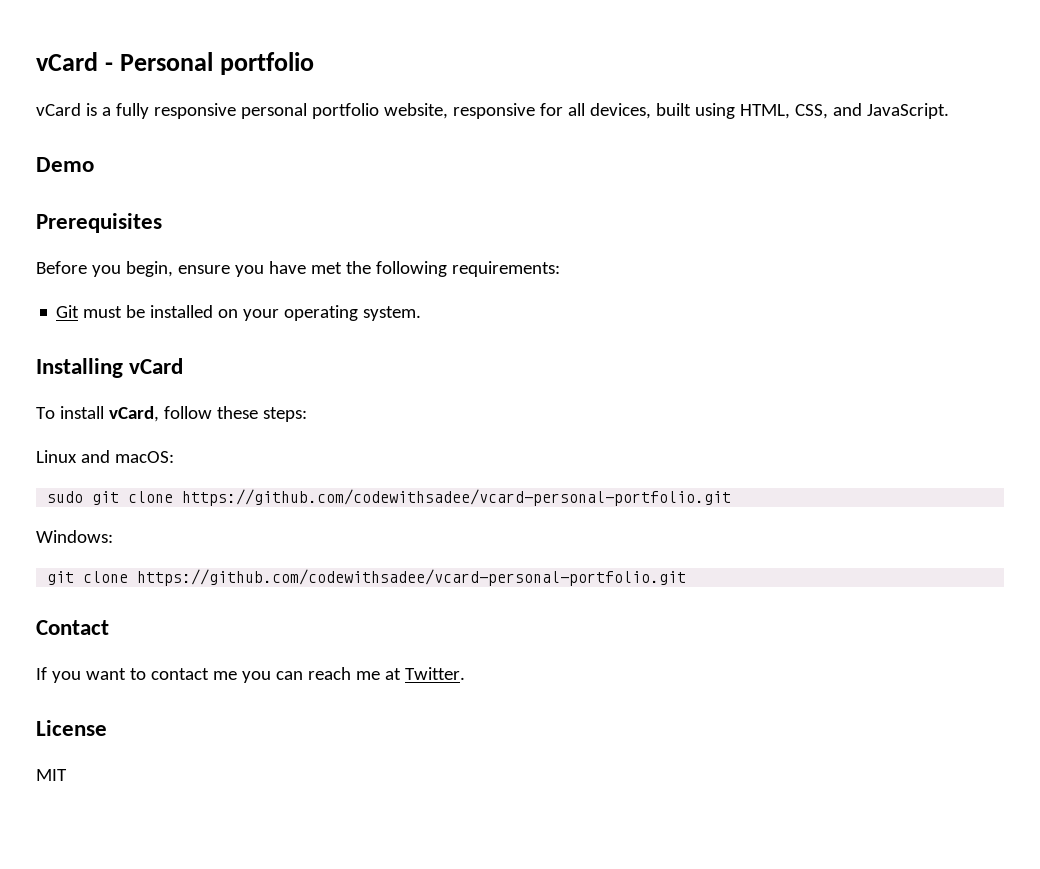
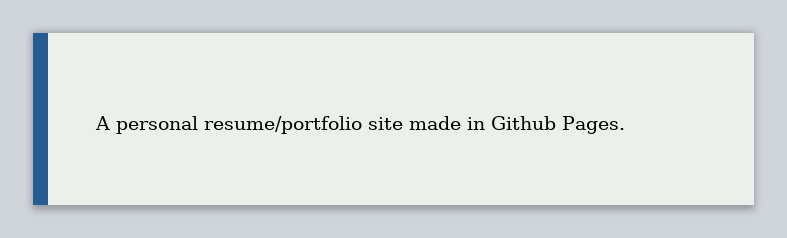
- vCard - Personal portfolio
- vCard is a fully responsive personal portfolio website, responsive for all devices, built using HTML, CSS, and JavaScript.
- Demo
- Prerequisites
- Before you begin, ensure you have met the following requirements:
- Git must be installed on your operating system.
- Installing vCard
- To install vCard, follow these steps:
- Linux and macOS:
- sudo git clone https://github.com/codewithsadee/vcard-personal-portfolio.git
- Windows:
- git clone https://github.com/codewithsadee/vcard-personal-portfolio.git
- Contact
- If you want to contact me you can reach me at Twitter.
- License
- MIT
+ A personal resume/portfolio site made in Github Pages.

